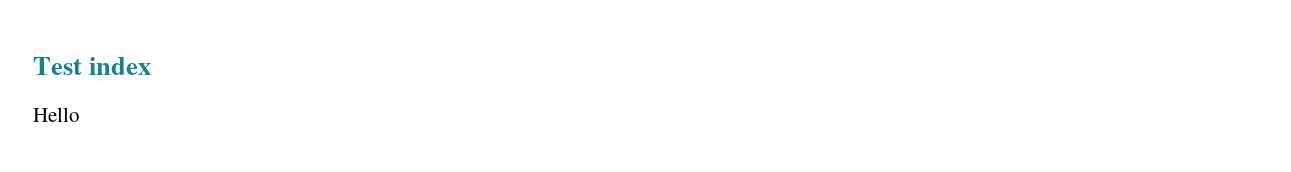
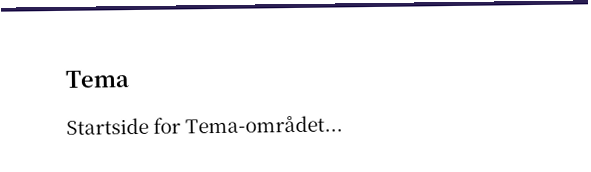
- Test index
- Hello
+ Tema
+ Startside for Tema-området...

